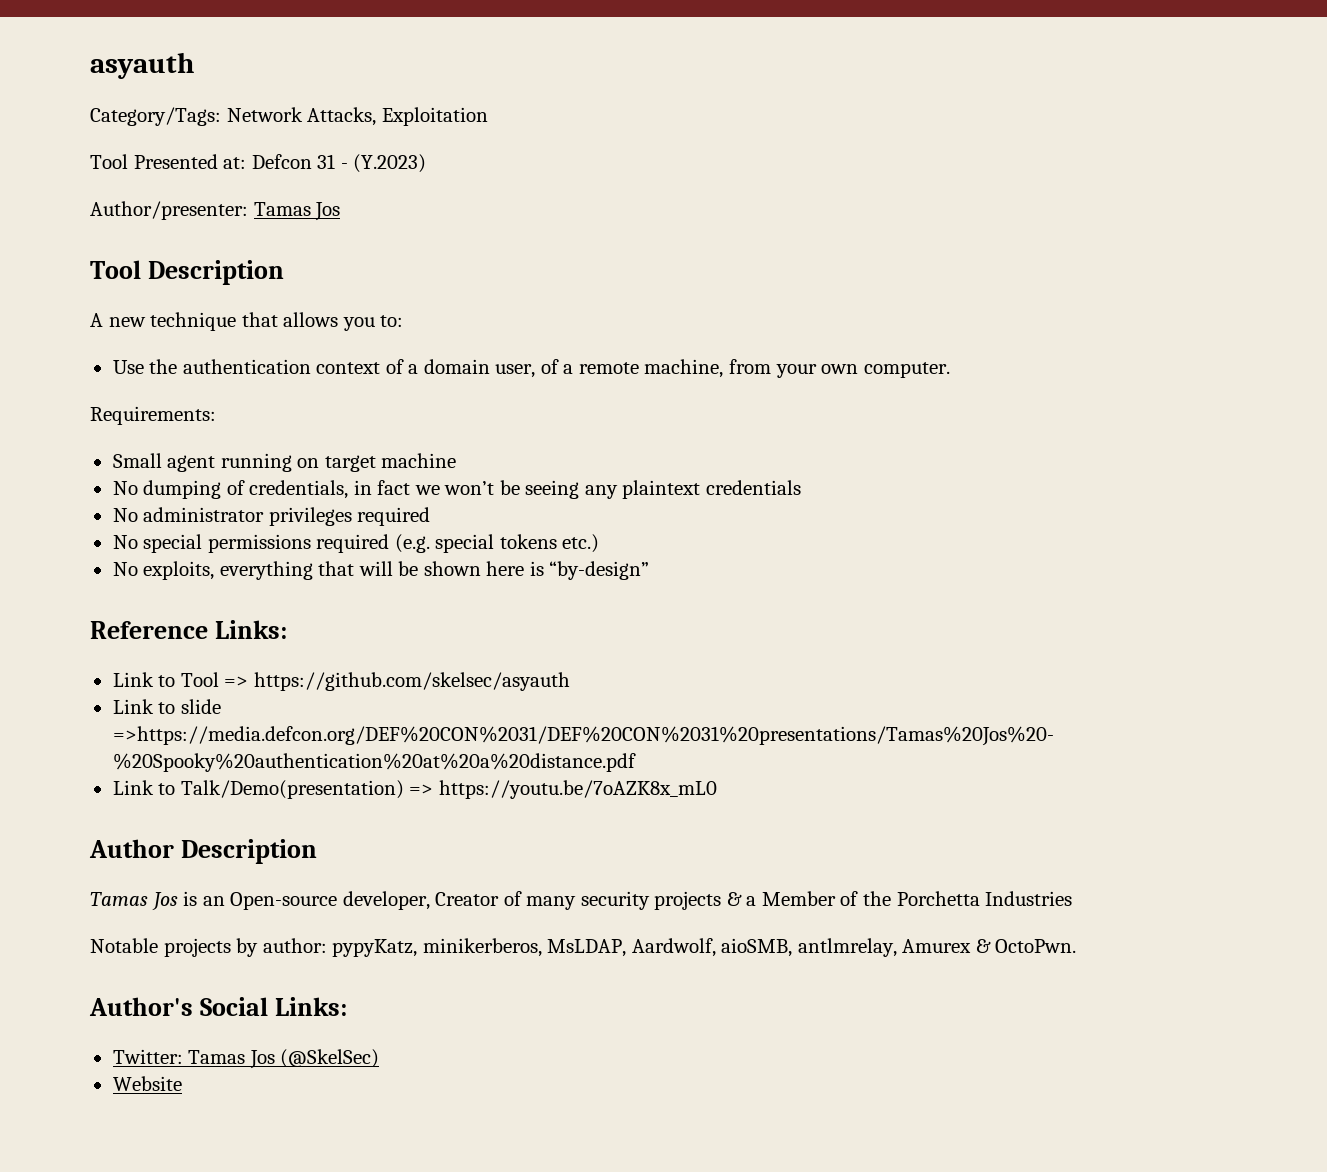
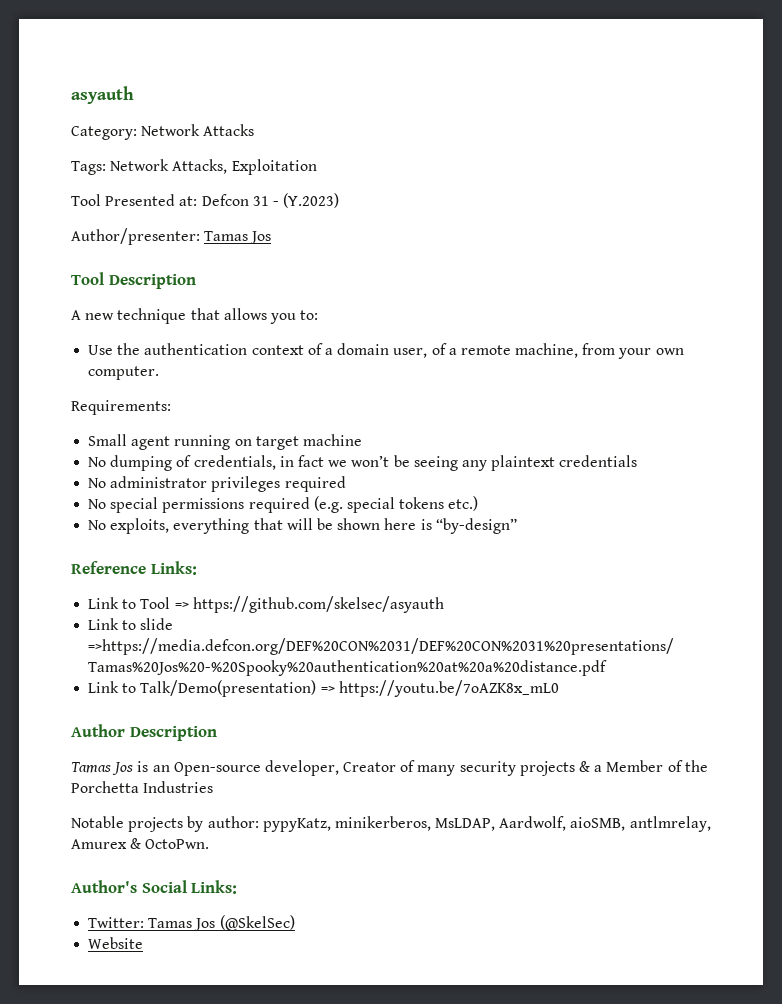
- Category/Tags: Network Attacks, Exploitation
+ Category: Network Attacks
+ Tags: Network Attacks, Exploitation

